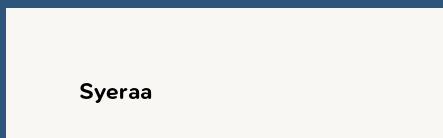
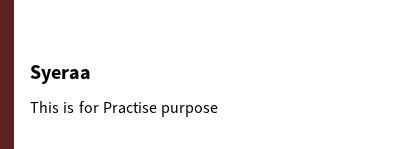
+ This is for Practise purpose

